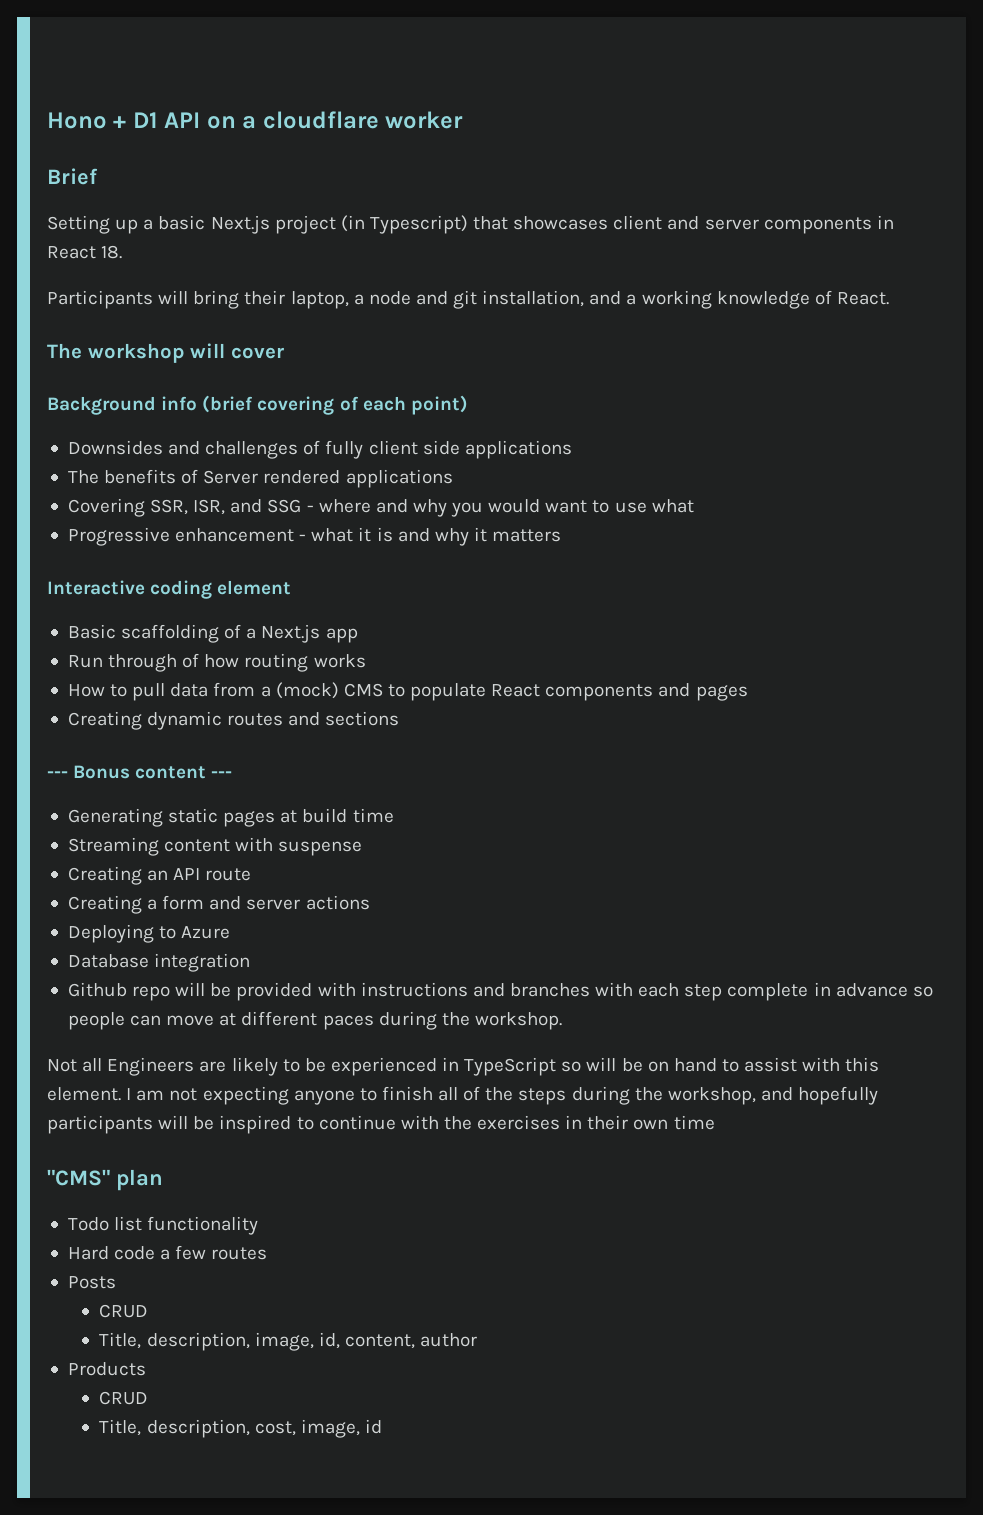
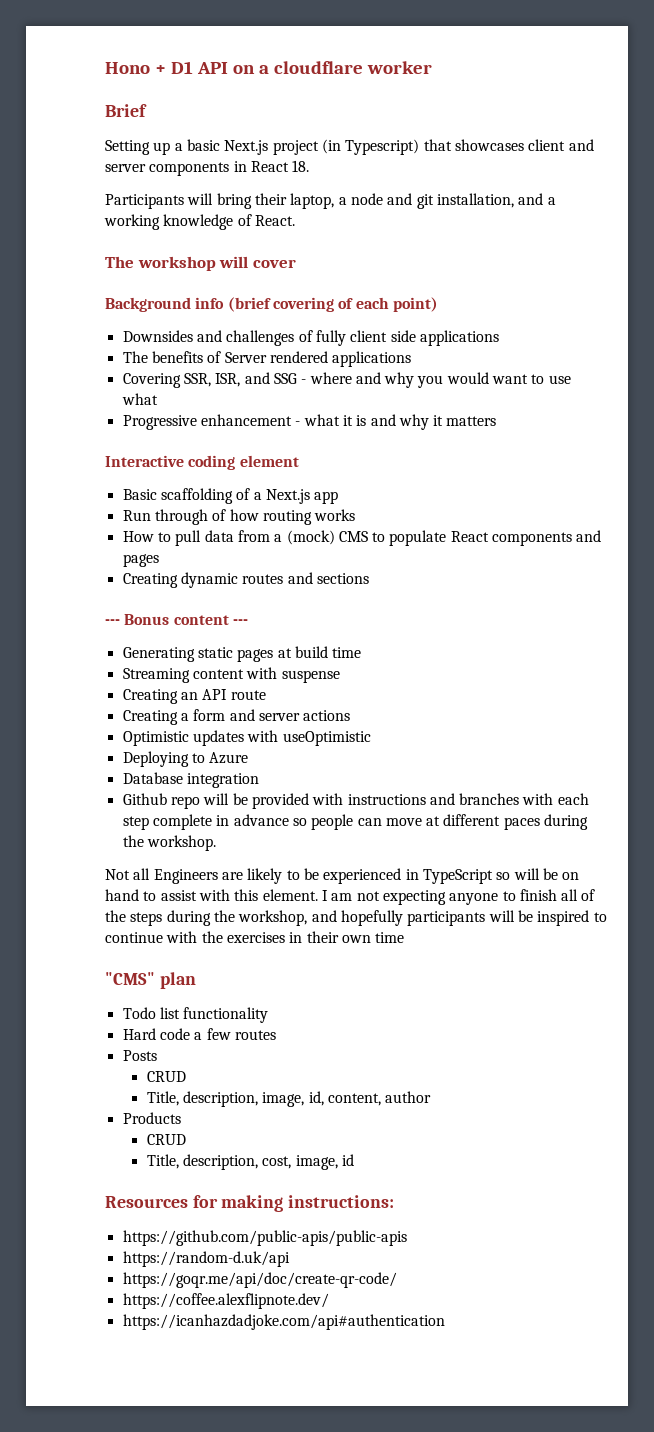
+ Optimistic updates with useOptimistic
+ Resources for making instructions:
+ https://github.com/public-apis/public-apis
+ https://random-d.uk/api
+ https://goqr.me/api/doc/create-qr-code/
+ https://coffee.alexflipnote.dev/
+ https://icanhazdadjoke.com/api#authentication

